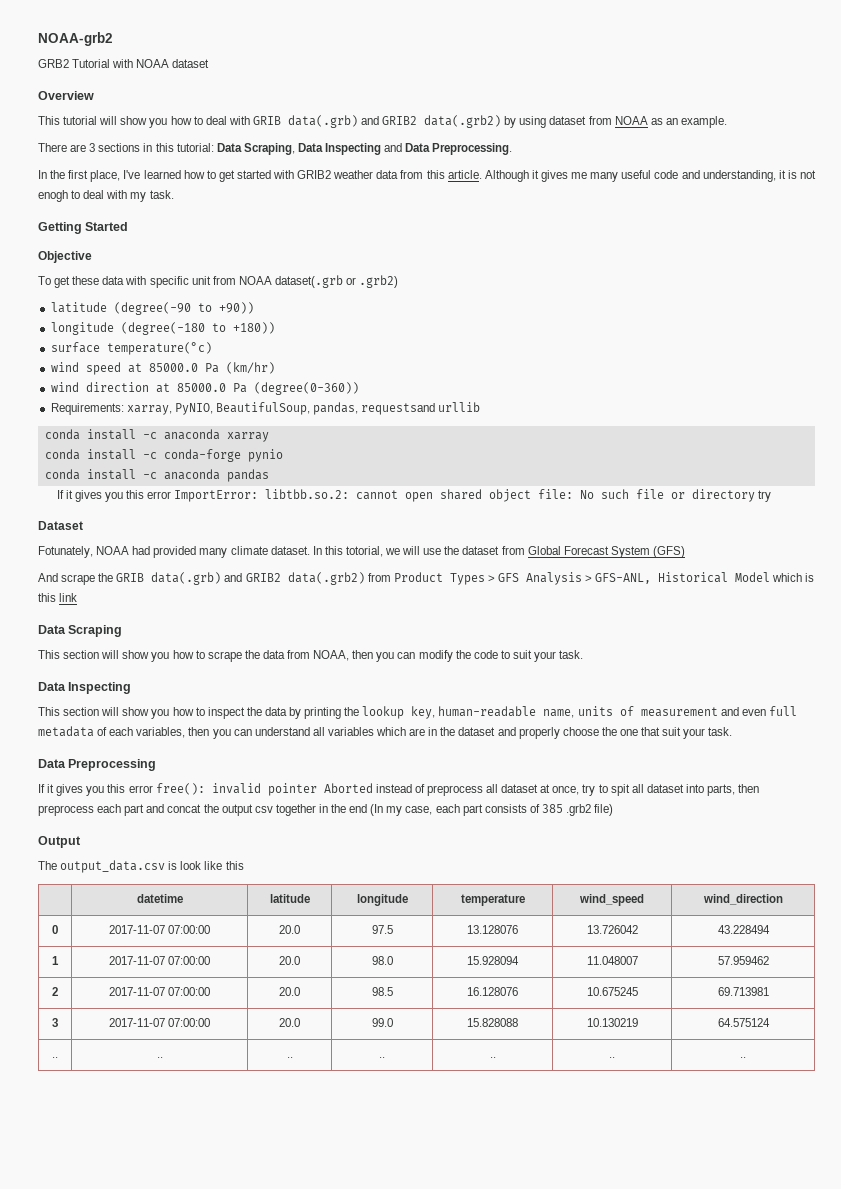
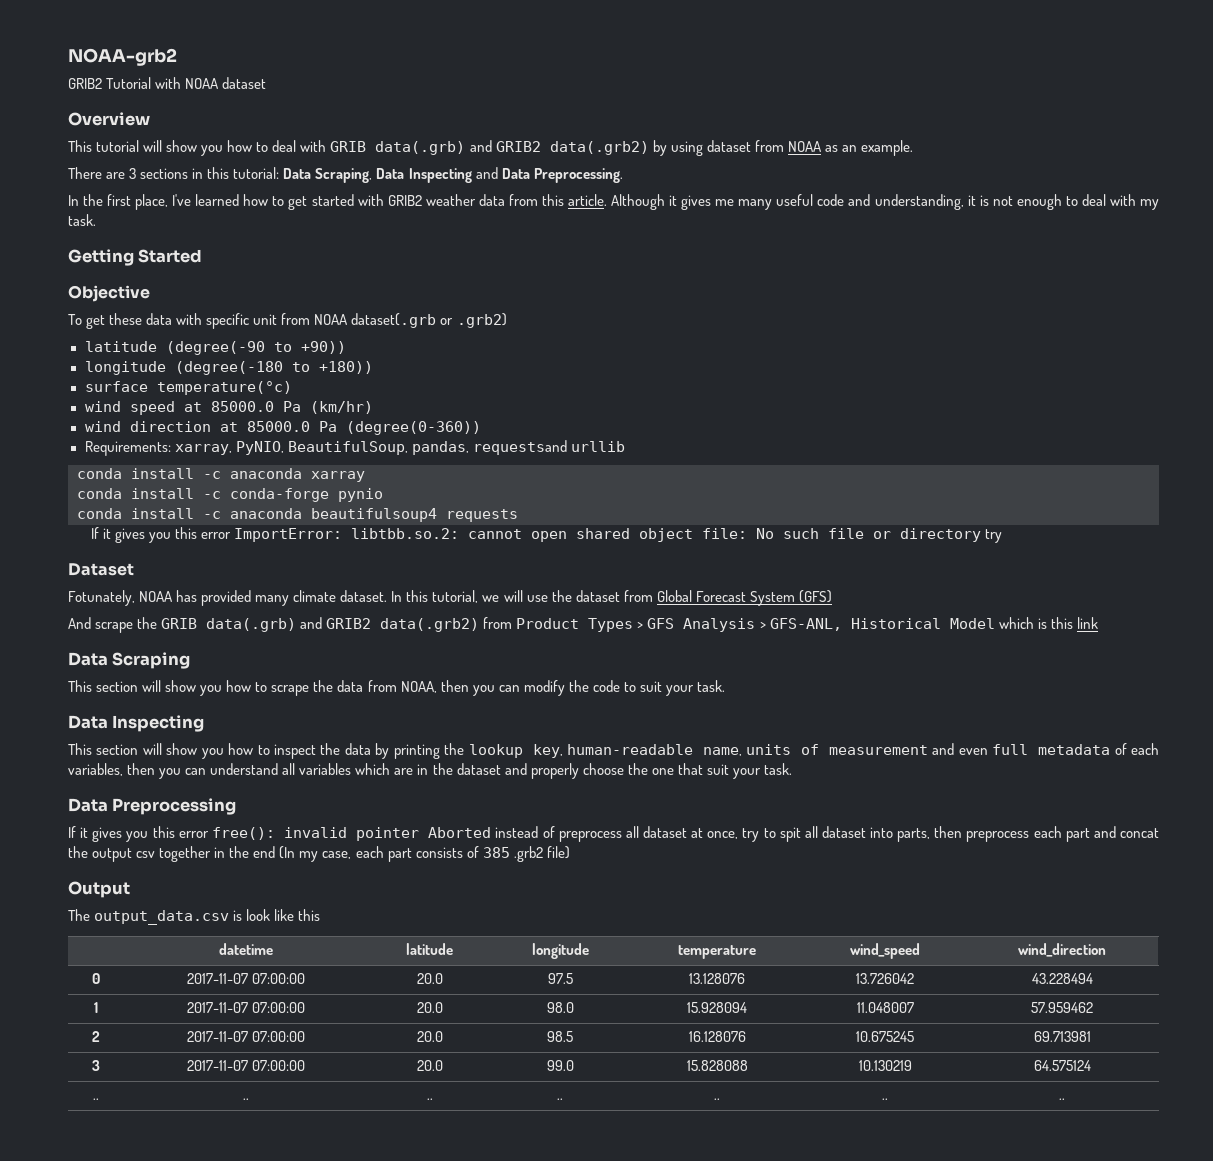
- GRB2 Tutorial with NOAA dataset
+ GRIB2 Tutorial with NOAA dataset
- Although it gives me many useful code and understanding, it is not enogh to deal with my task.
+ Although it gives me many useful code and understanding, it is not enough to deal with my task.
- conda install -c anaconda pandas
+ conda install -c anaconda beautifulsoup4 requests
- Fotunately, NOAA had provided many climate dataset.
+ Fotunately, NOAA has provided many climate dataset.
- In this totorial, we will use the dataset from Global Forecast System (GFS)
+ In this tutorial, we will use the dataset from Global Forecast System (GFS)

